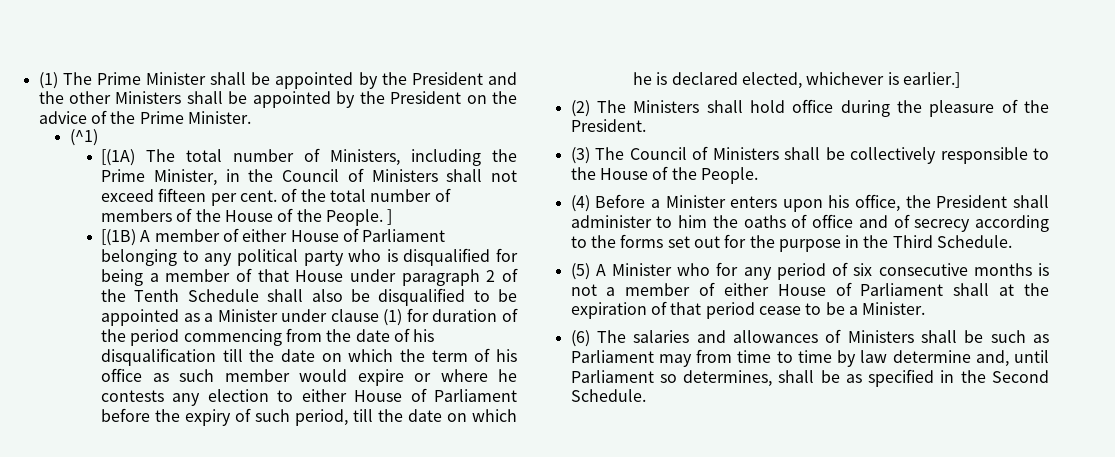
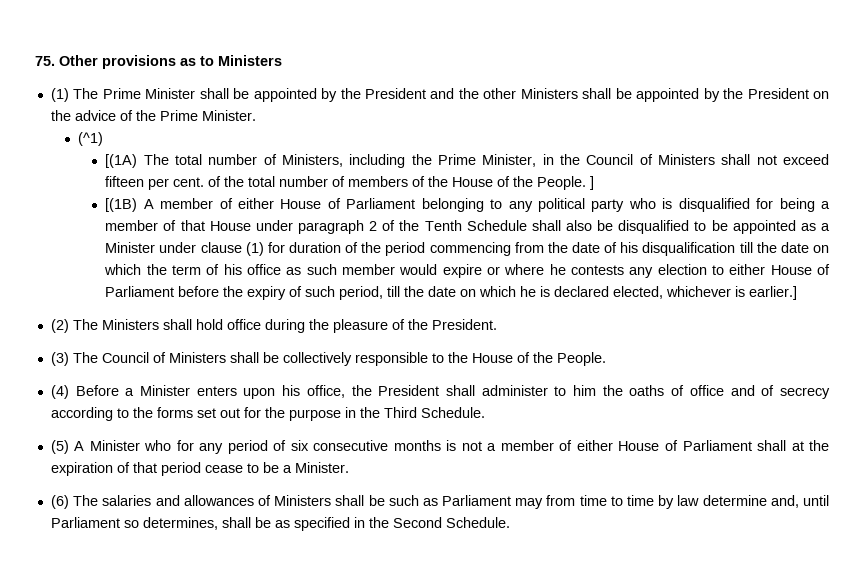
+ 75. Other provisions as to Ministers

